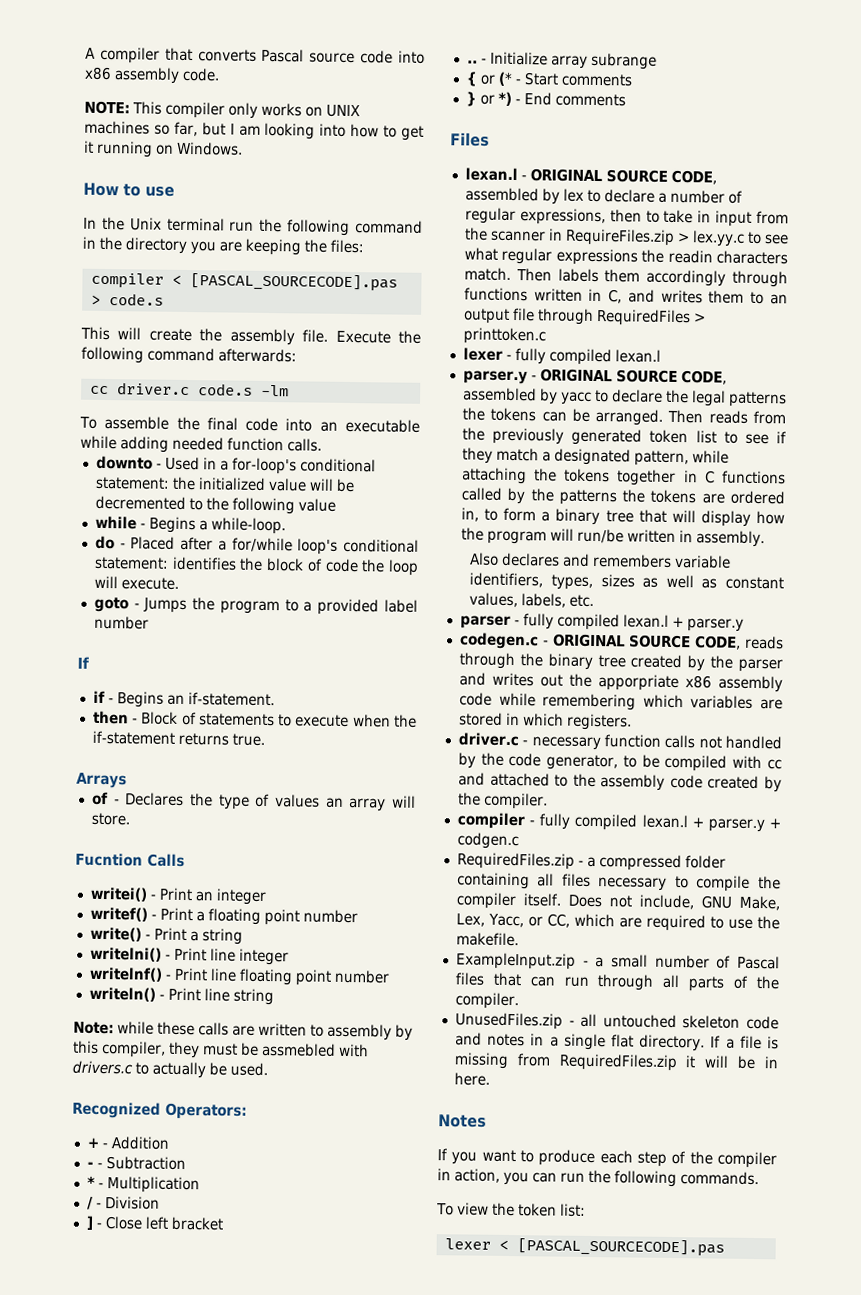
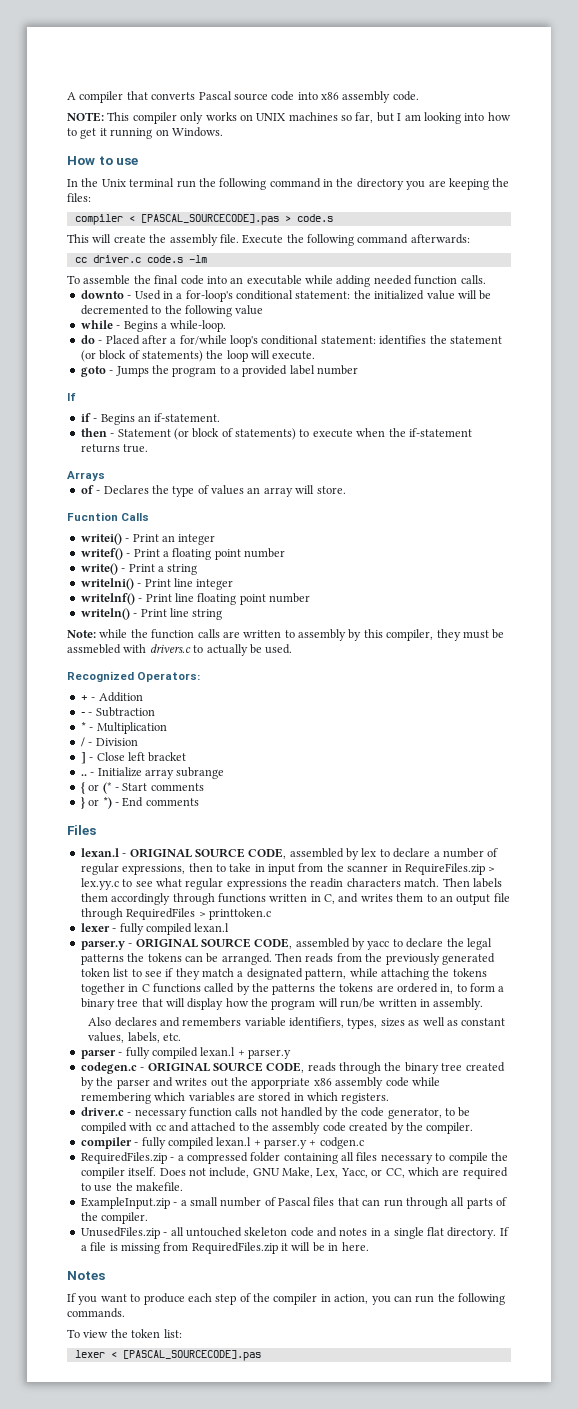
- do - Placed after a for/while loop's conditional statement: identifies the block of code the loop will execute.
+ do - Placed after a for/while loop's conditional statement: identifies the statement (or block of statements) the loop will execute.
- then - Block of statements to execute when the if-statement returns true.
+ then - Statement (or block of statements) to execute when the if-statement returns true.
- Note: while these calls are written to assembly by this compiler, they must be assmebled with drivers.c to actually be used.
+ Note: while the function calls are written to assembly by this compiler, they must be assmebled with drivers.c to actually be used.

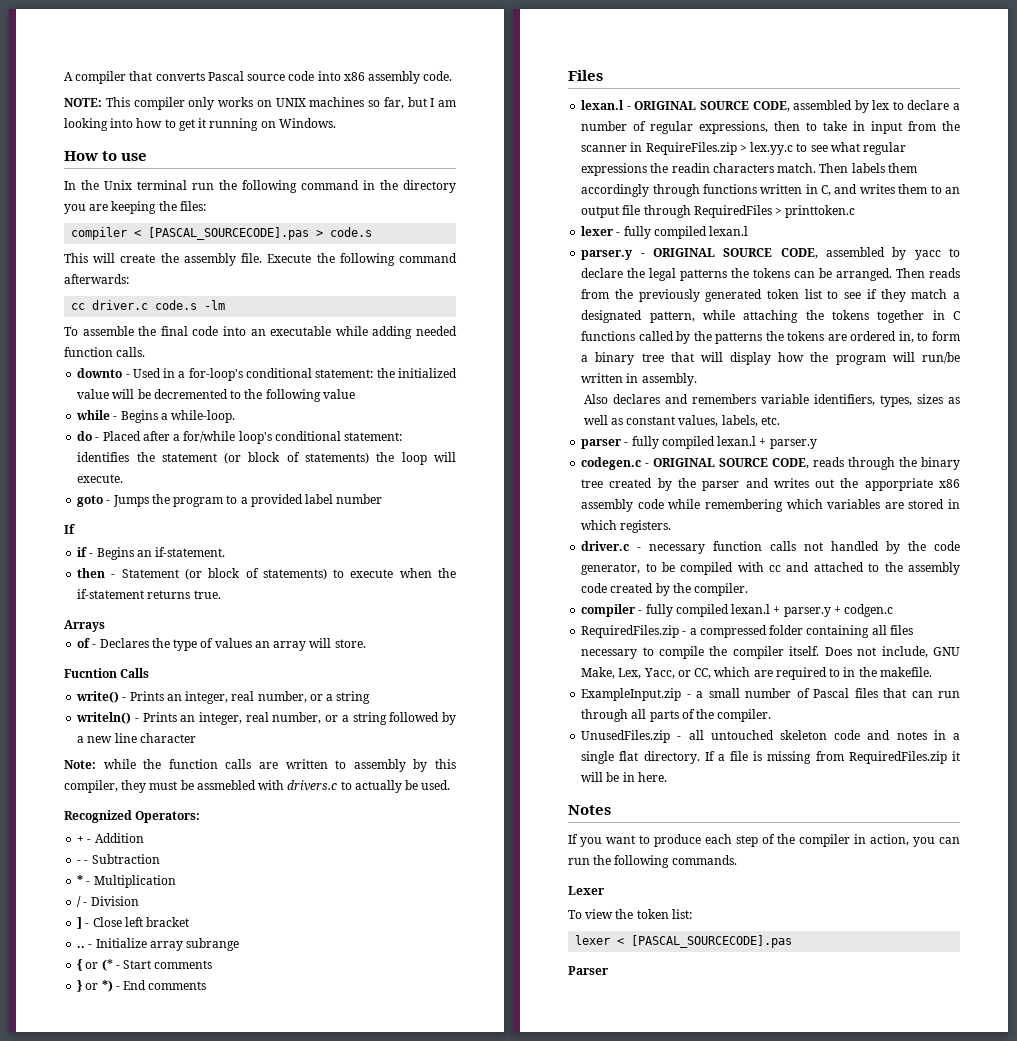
- writei() - Print an integer
- writef() - Print a floating point number
- write() - Print a string
- writelni() - Print line integer
- writelnf() - Print line floating point number
- writeln() - Print line string
+ write() - Prints an integer, real number, or a string
+ writeln() - Prints an integer, real number, or a string followed by a new line character
- Does not include, GNU Make, Lex, Yacc, or CC, which are required to use the makefile.
+ Does not include, GNU Make, Lex, Yacc, or CC, which are required to in the makefile.
+ Lexer
+ Parser

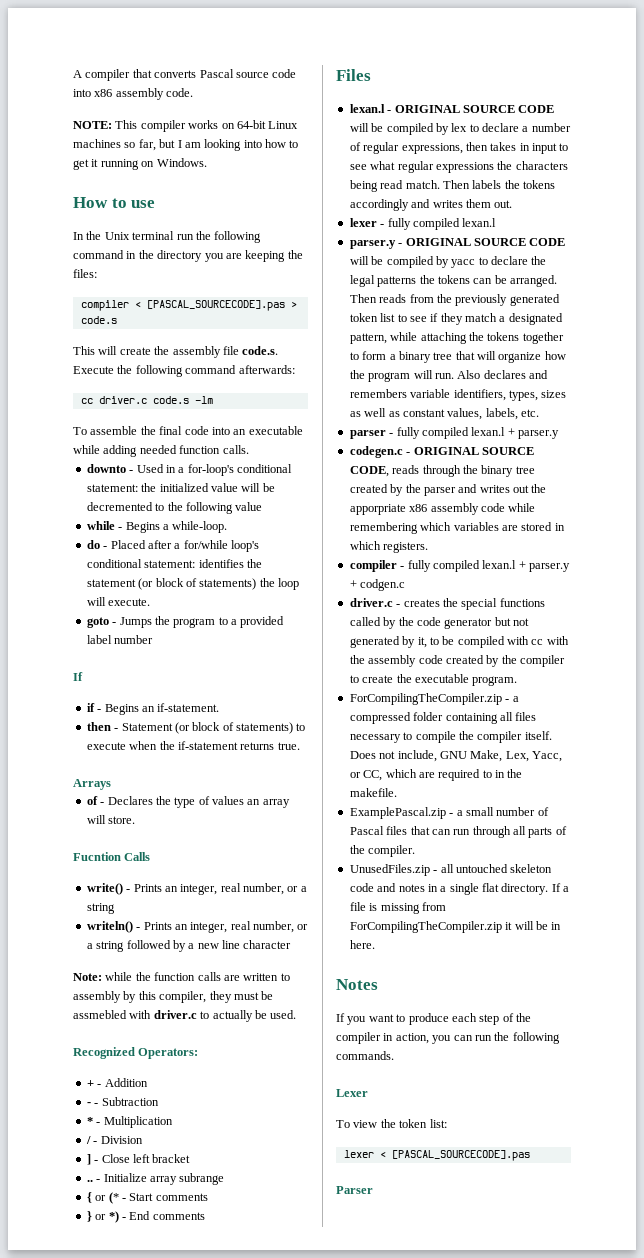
- NOTE: This compiler only works on UNIX machines so far, but I am looking into how to get it running on Windows.
+ NOTE: This compiler works on 64-bit Linux machines so far, but I am looking into how to get it running on Windows.
- This will create the assembly file. Execute the following command afterwards:
+ This will create the assembly file code.s. Execute the following command afterwards:
- Note: while the function calls are written to assembly by this compiler, they must be assmebled with drivers.c to actually be used.
+ Note: while the function calls are written to assembly by this compiler, they must be assmebled with driver.c to actually be used.
- lexan.l - ORIGINAL SOURCE CODE, assembled by lex to declare a number of regular expressions, then to take in input from the scanner in RequireFiles.zip > lex.yy.c to see what regular expressions the readin characters match. Then labels them accordingly through functions written in C, and writes them to an output file through RequiredFiles > printtoken.c
+ lexan.l - ORIGINAL SOURCE CODE will be compiled by lex to declare a number of regular expressions, then takes in input to see what regular expressions the characters being read match. Then labels the tokens accordingly and writes them out.
- parser.y - ORIGINAL SOURCE CODE, assembled by yacc to declare the legal patterns the tokens can be arranged.
+ parser.y - ORIGINAL SOURCE CODE will be compiled by yacc to declare the legal patterns the tokens can be arranged.
- Then reads from the previously generated token list to see if they match a designated pattern, while attaching the tokens together in C functions called by the patterns the tokens are ordered in, to form a binary tree that will display how the program will run/be written in assembly.
- Also declares and remembers variable identifiers, types, sizes as well as constant values, labels, etc.
+ Then reads from the previously generated token list to see if they match a designated pattern, while attaching the tokens together to form a binary tree that will organize how the program will run. Also declares and remembers variable identifiers, types, sizes as well as constant values, labels, etc.
- driver.c - necessary function calls not handled by the code generator, to be compiled with cc and attached to the assembly code created by the compiler.
- RequiredFiles.zip - a compressed folder containing all files necessary to compile the compiler itself.
+ driver.c - creates the special functions called by the code generator but not generated by it, to be compiled with cc with the assembly code created by the compiler to create the executable program.
+ ForCompilingTheCompiler.zip - a compressed folder containing all files necessary to compile the compiler itself.
- ExampleInput.zip - a small number of Pascal files that can run through all parts of the compiler.
+ ExamplePascal.zip - a small number of Pascal files that can run through all parts of the compiler.
- If a file is missing from RequiredFiles.zip it will be in here.
+ If a file is missing from ForCompilingTheCompiler.zip it will be in here.

